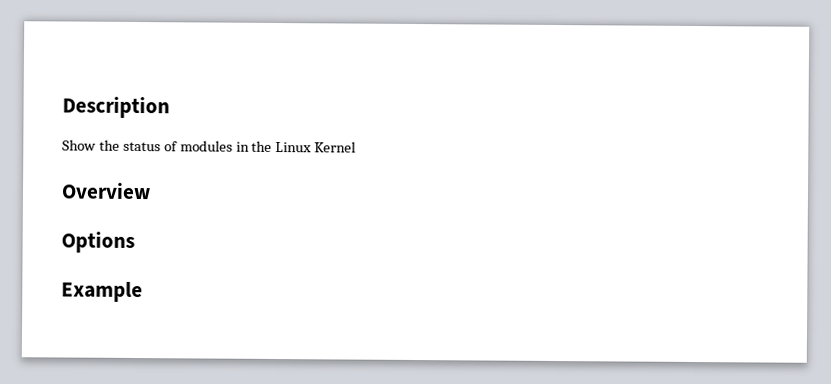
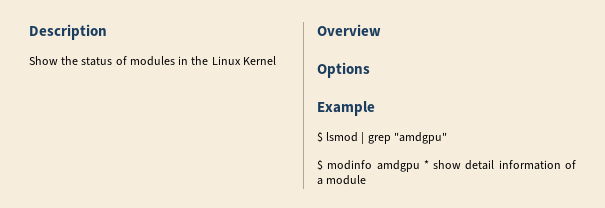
+ $ lsmod | grep "amdgpu"
+ $ modinfo amdgpu * show detail information of a module

